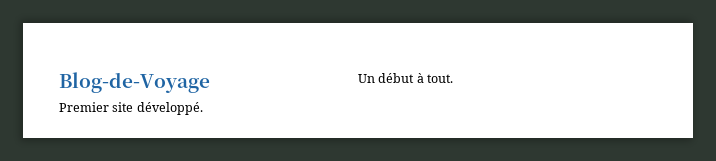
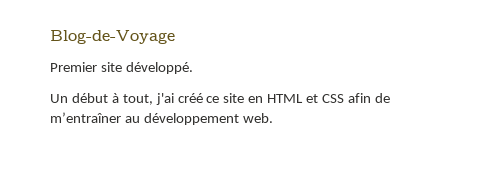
- Un début à tout.
+ Un début à tout, j'ai créé ce site en HTML et CSS afin de m’entraîner au développement web.

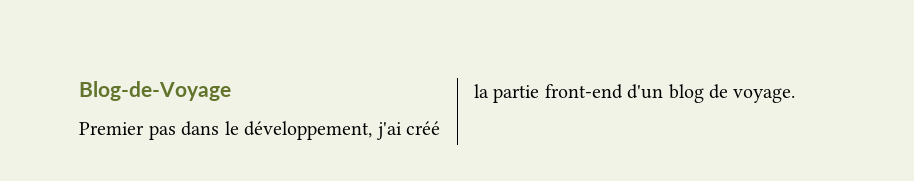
- Premier site développé.
- Un début à tout, j'ai créé ce site en HTML et CSS afin de m’entraîner au développement web.
+ Premier pas dans le développement, j'ai créé la partie front-end d'un blog de voyage.

